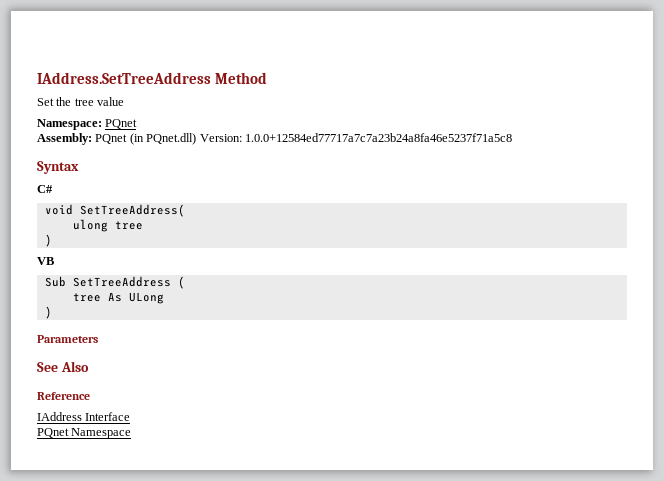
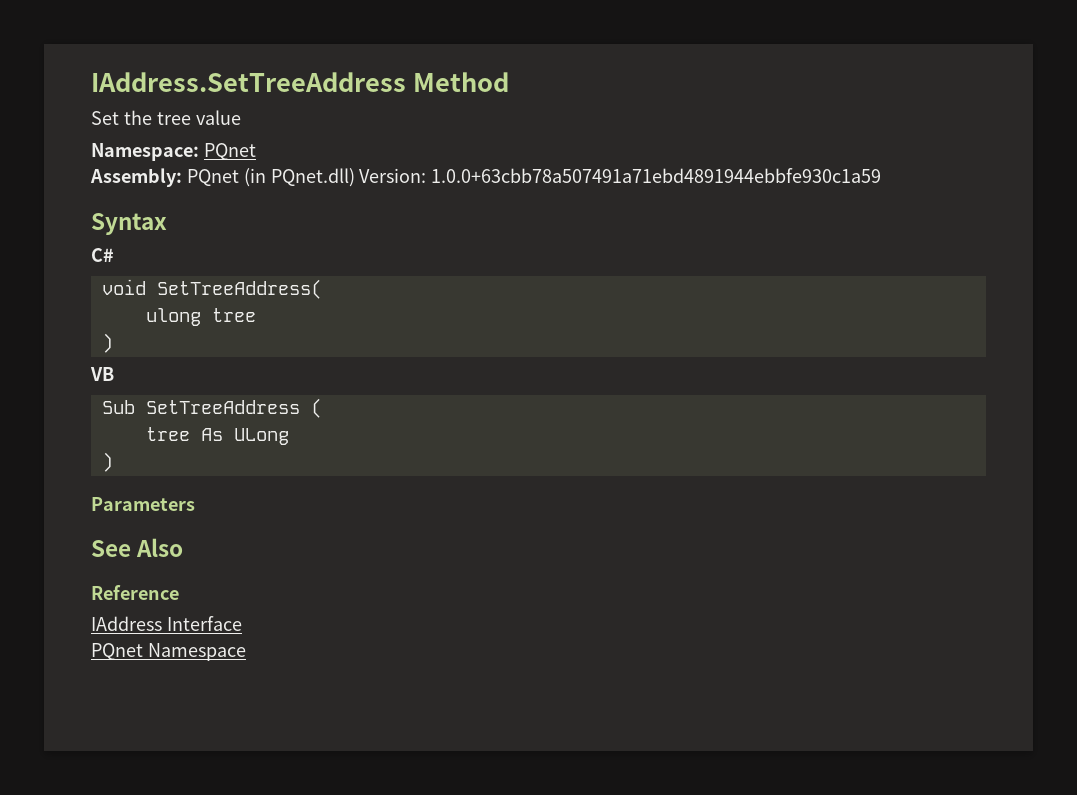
- Assembly: PQnet (in PQnet.dll) Version: 1.0.0+12584ed77717a7c7a23b24a8fa46e5237f71a5c8
+ Assembly: PQnet (in PQnet.dll) Version: 1.0.0+63cbb78a507491a71ebd4891944ebbfe930c1a59

